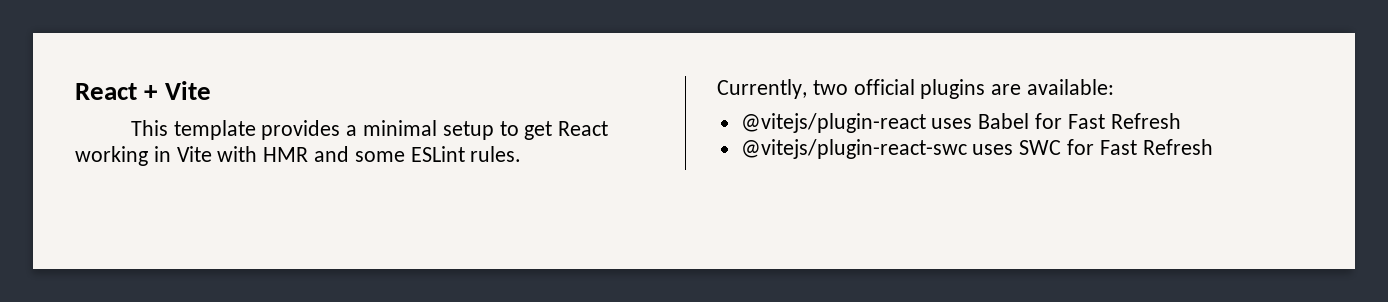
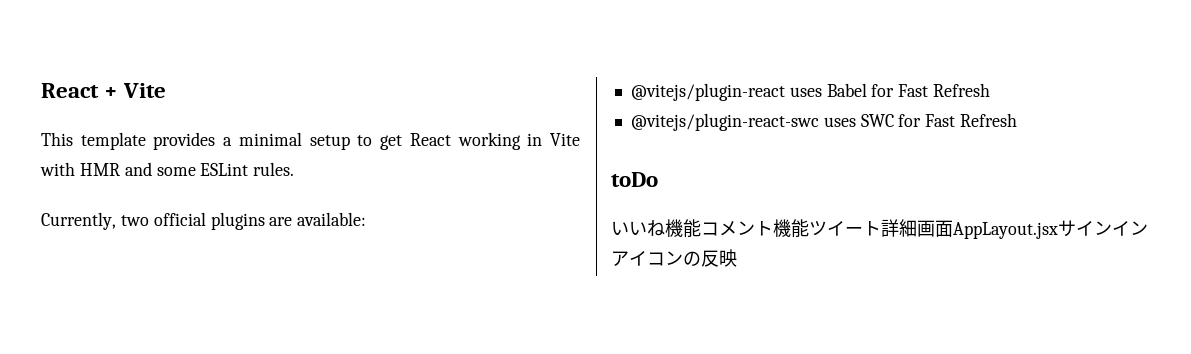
+ toDo
+ いいね機能コメント機能ツイート詳細画面AppLayout.jsxサインインアイコンの反映

